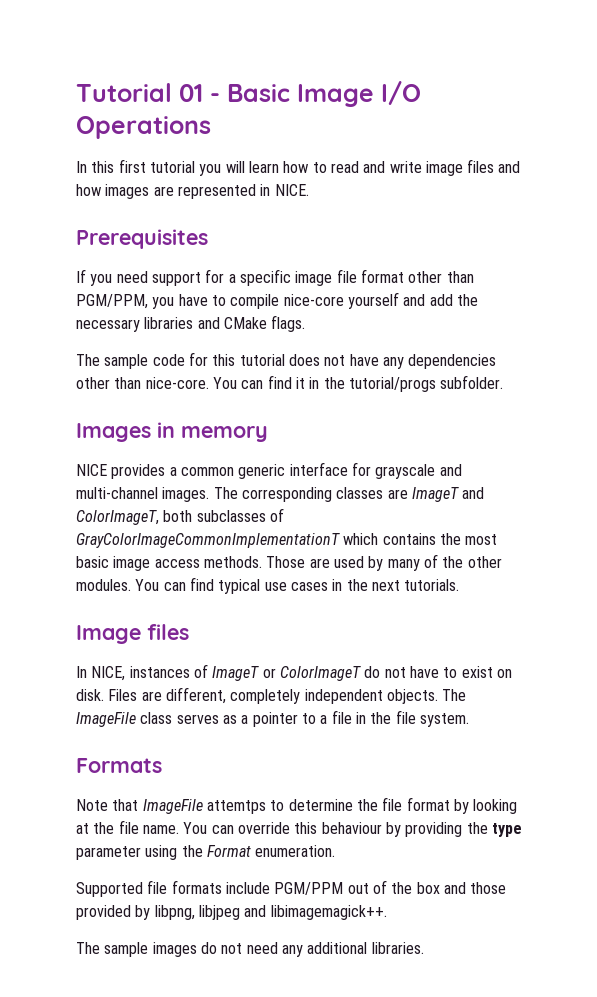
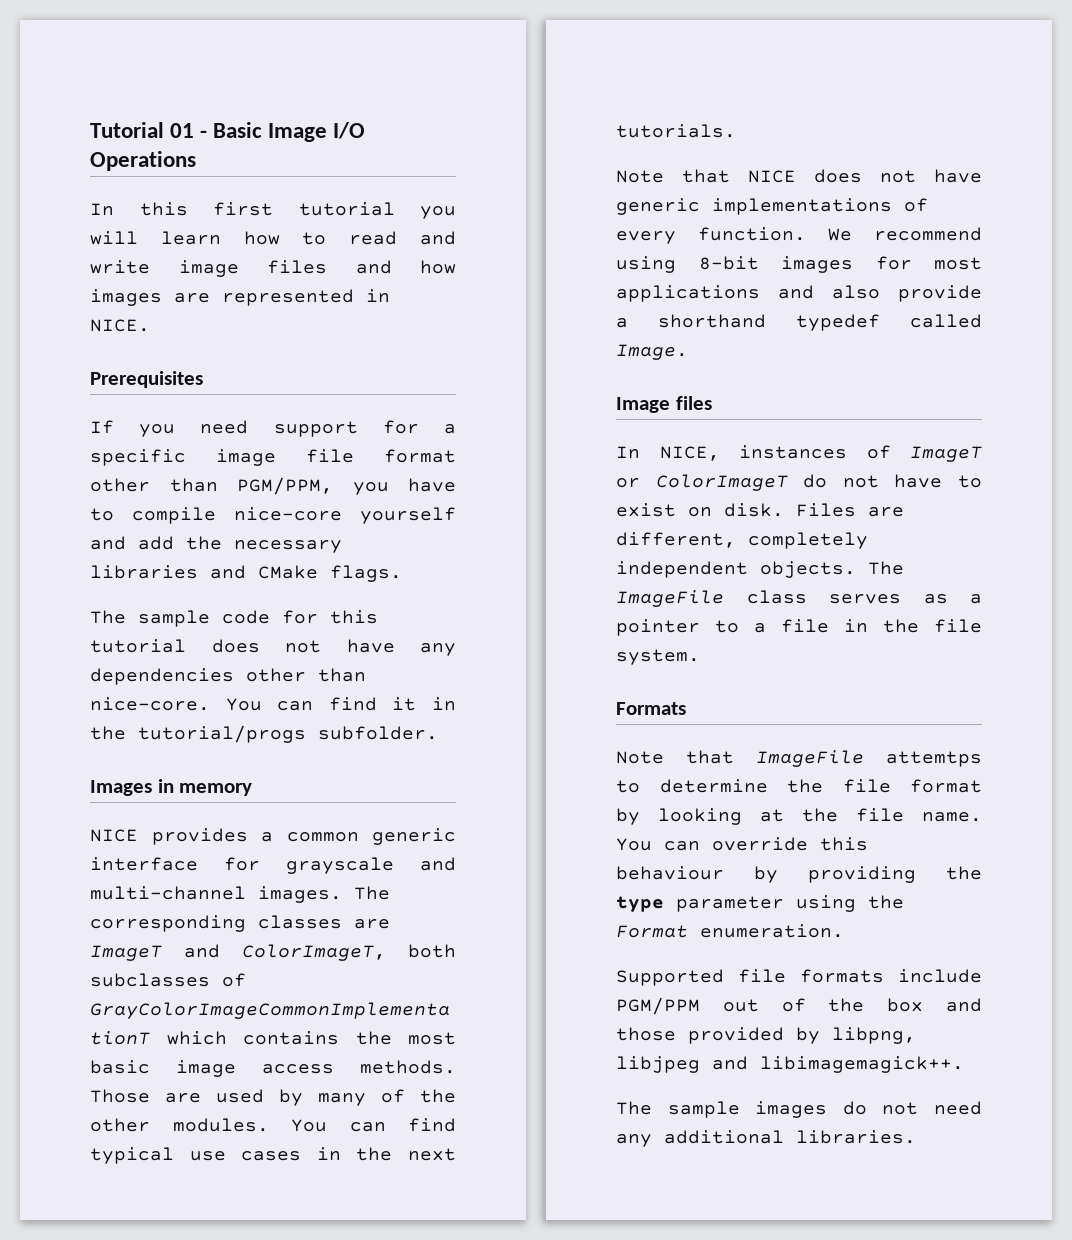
+ Note that NICE does not have generic implementations of every function. We recommend using 8-bit images for most applications and also provide a shorthand typedef called Image.

